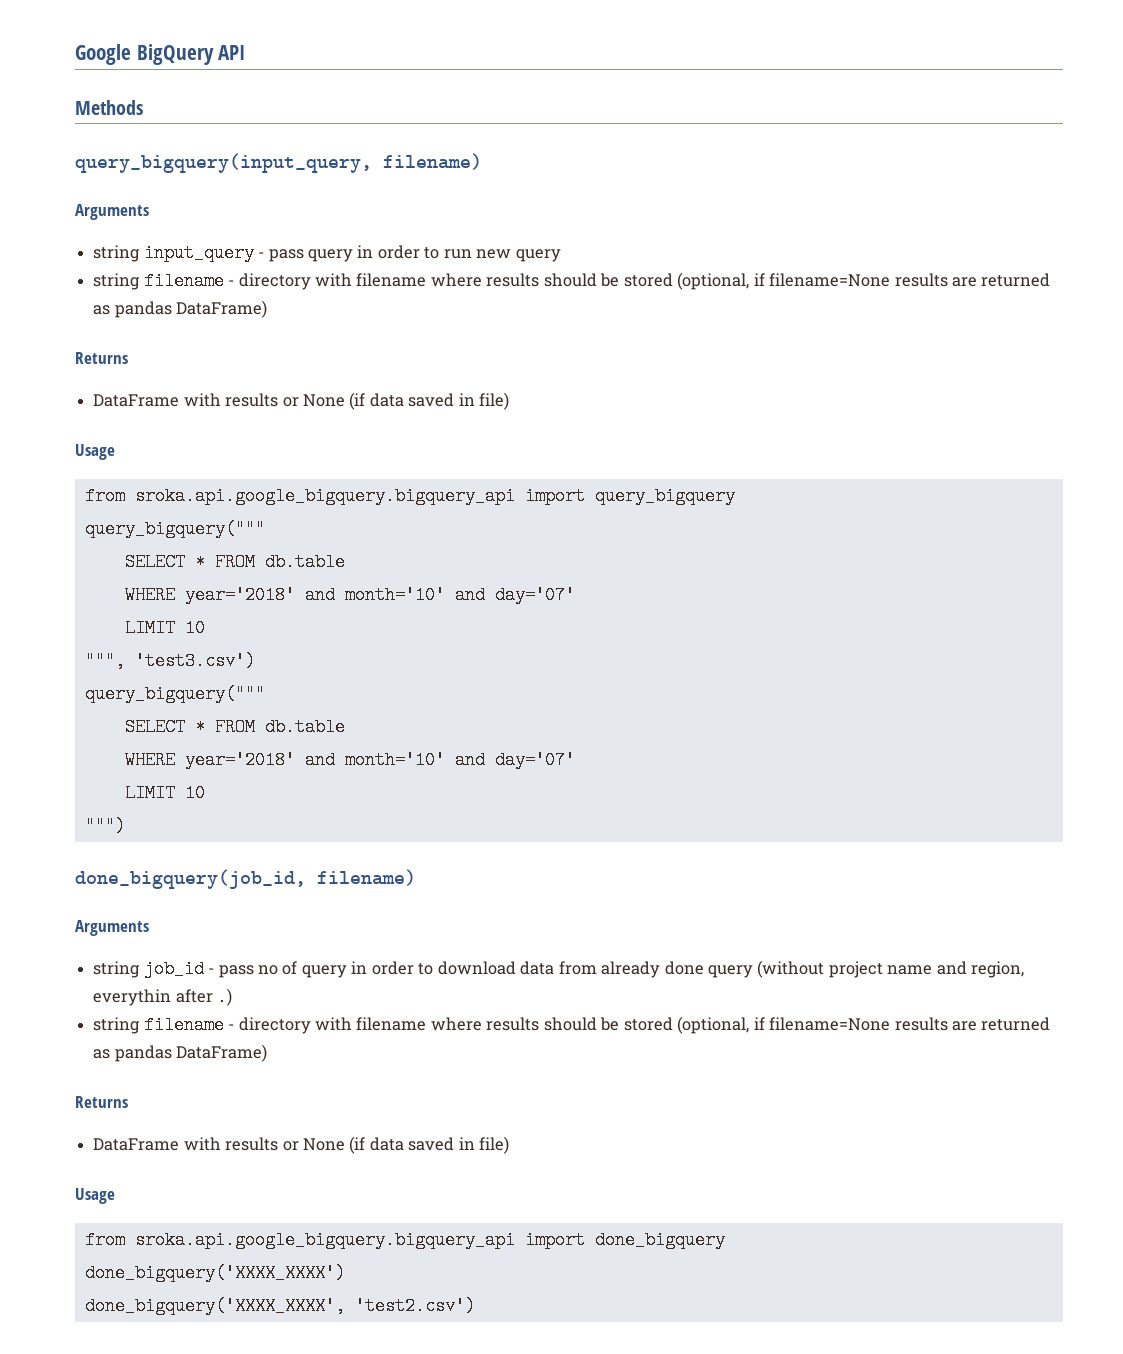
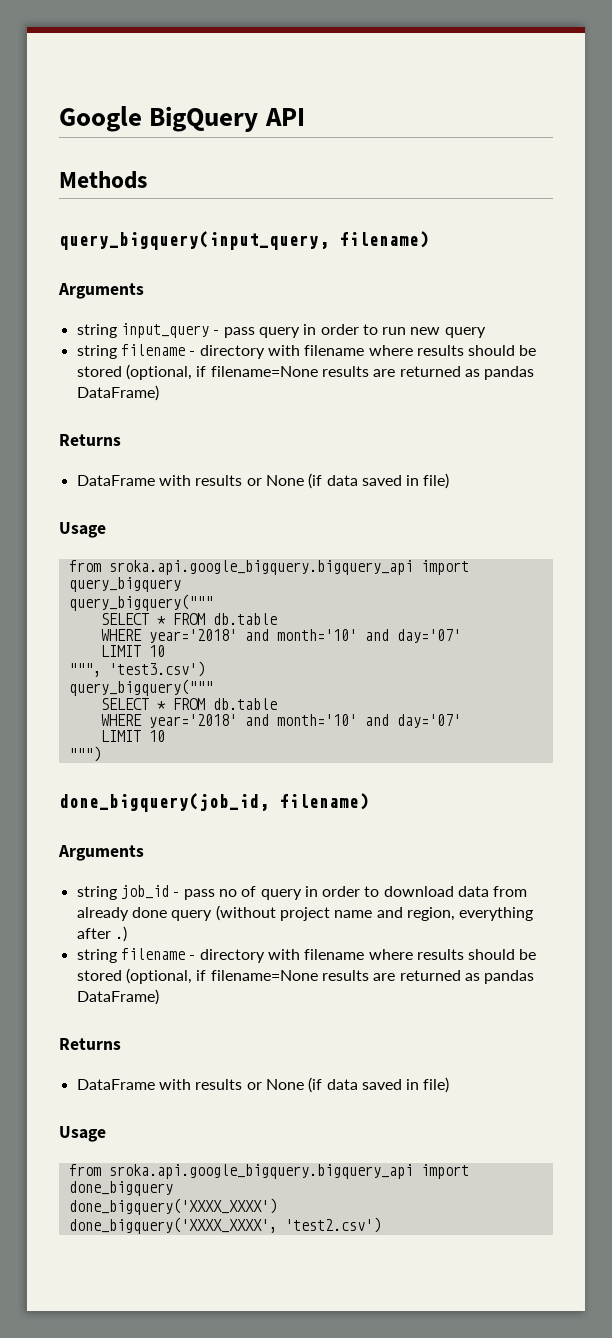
- string job_id - pass no of query in order to download data from already done query (without project name and region, everythin after .)
+ string job_id - pass no of query in order to download data from already done query (without project name and region, everything after .)

